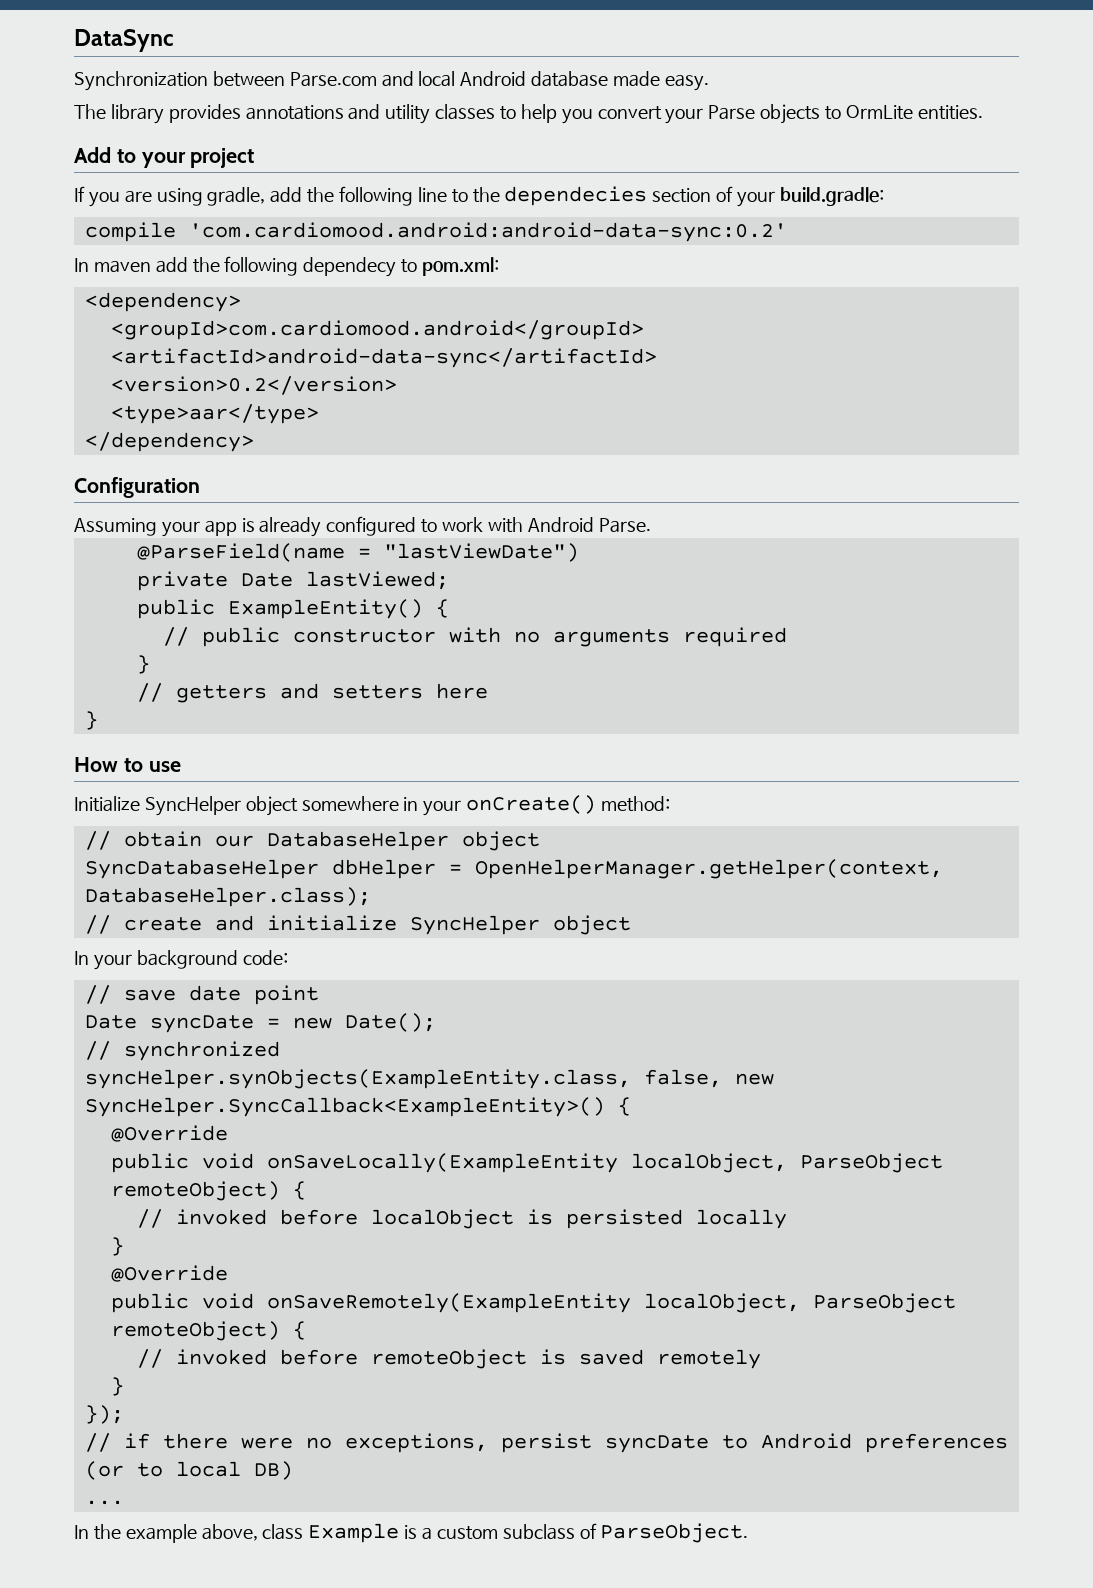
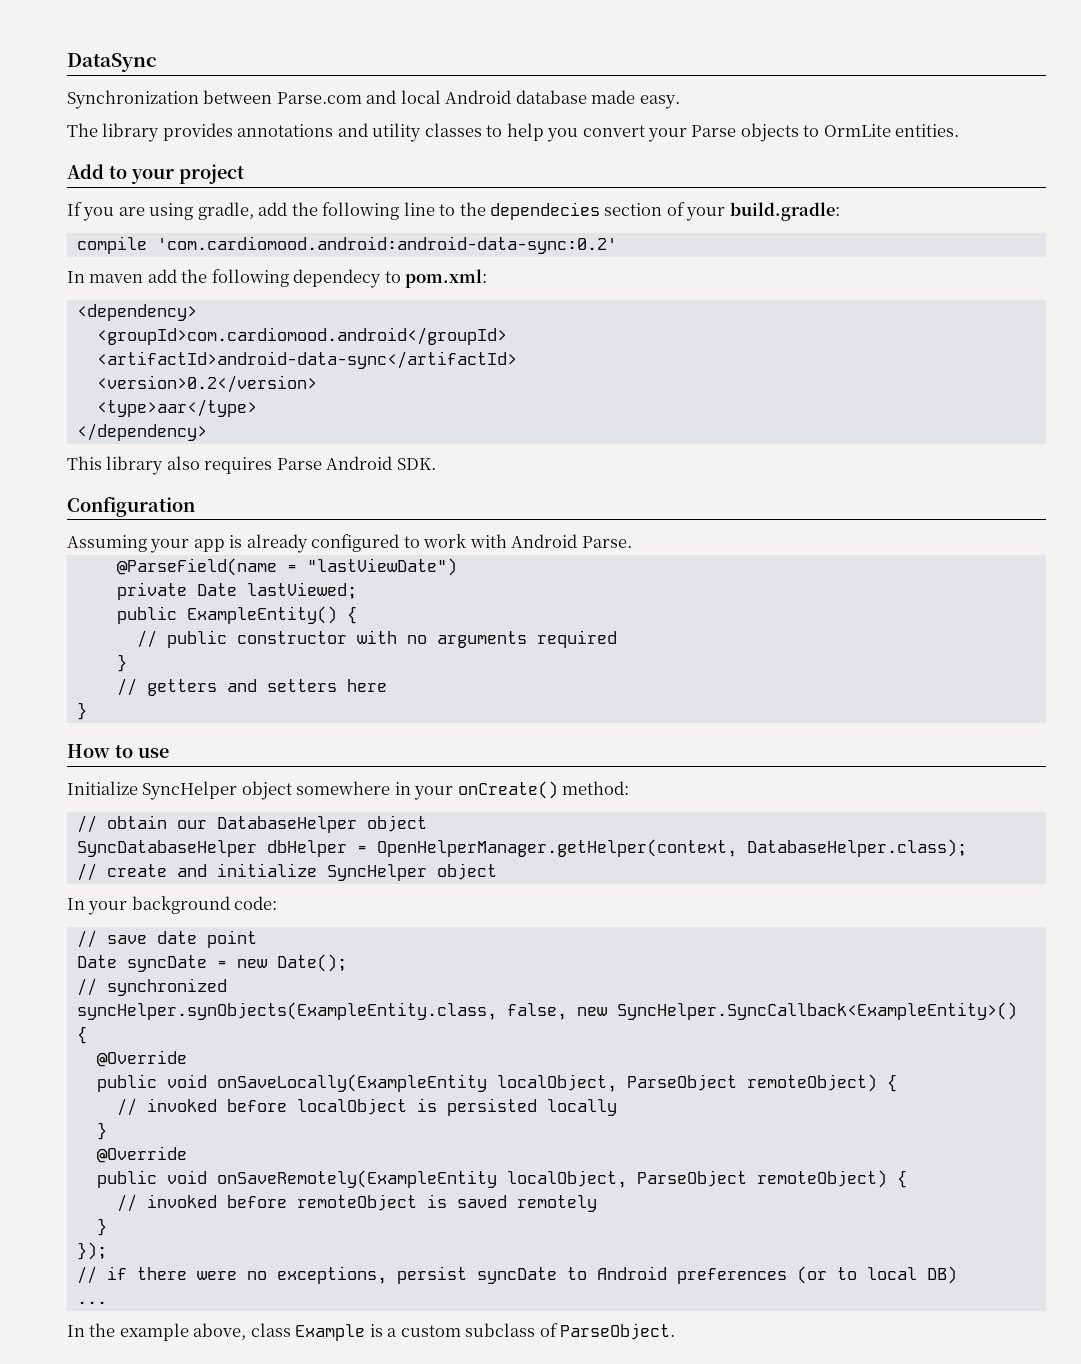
+ This library also requires Parse Android SDK.

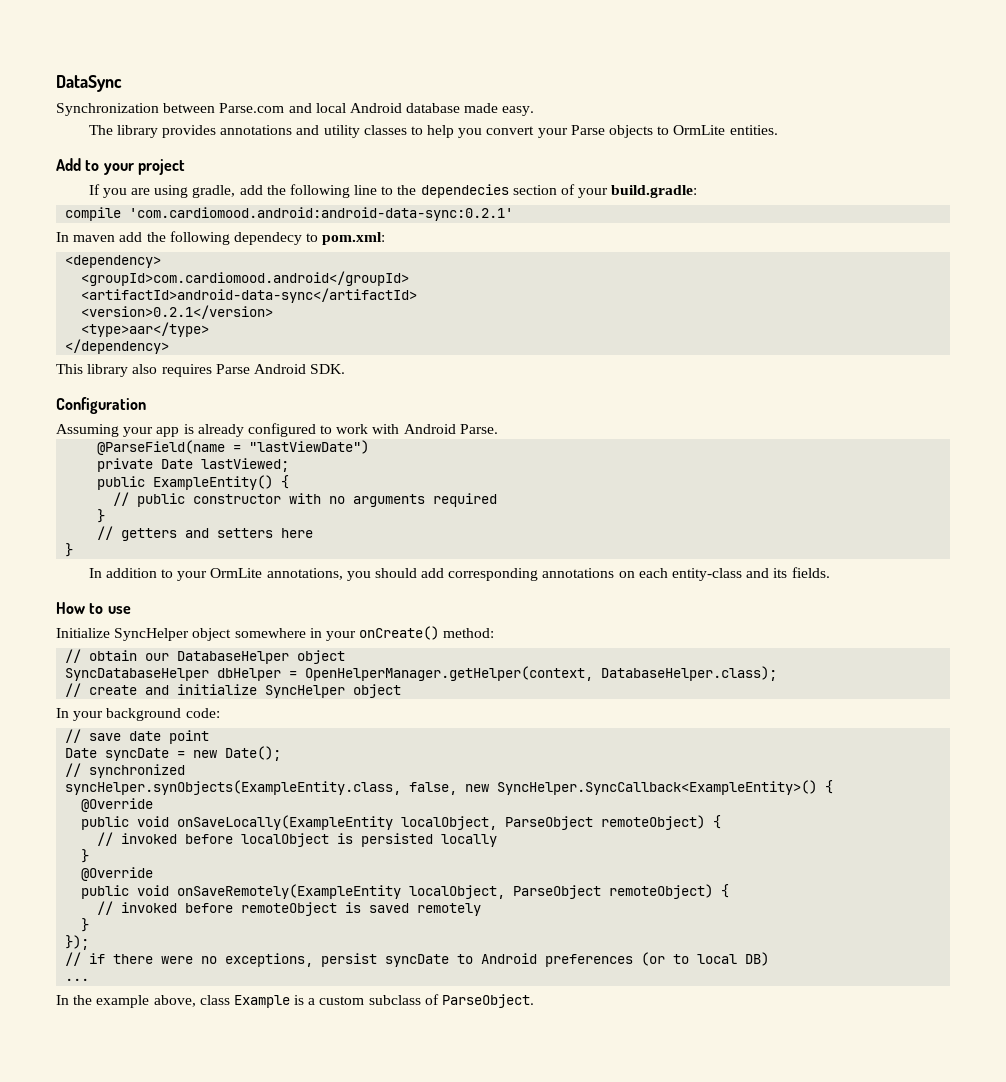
- compile 'com.cardiomood.android:android-data-sync:0.2'
+ compile 'com.cardiomood.android:android-data-sync:0.2.1'
- <version>0.2</version>
+ <version>0.2.1</version>
+ In addition to your OrmLite annotations, you should add corresponding annotations on each entity-class and its fields.

